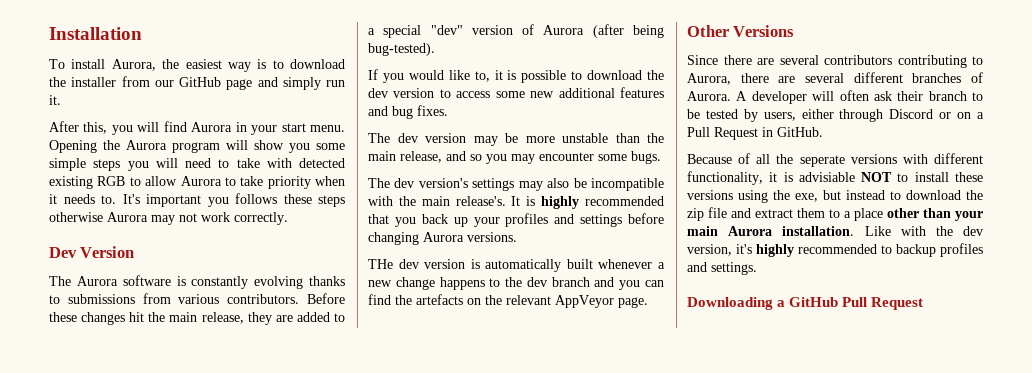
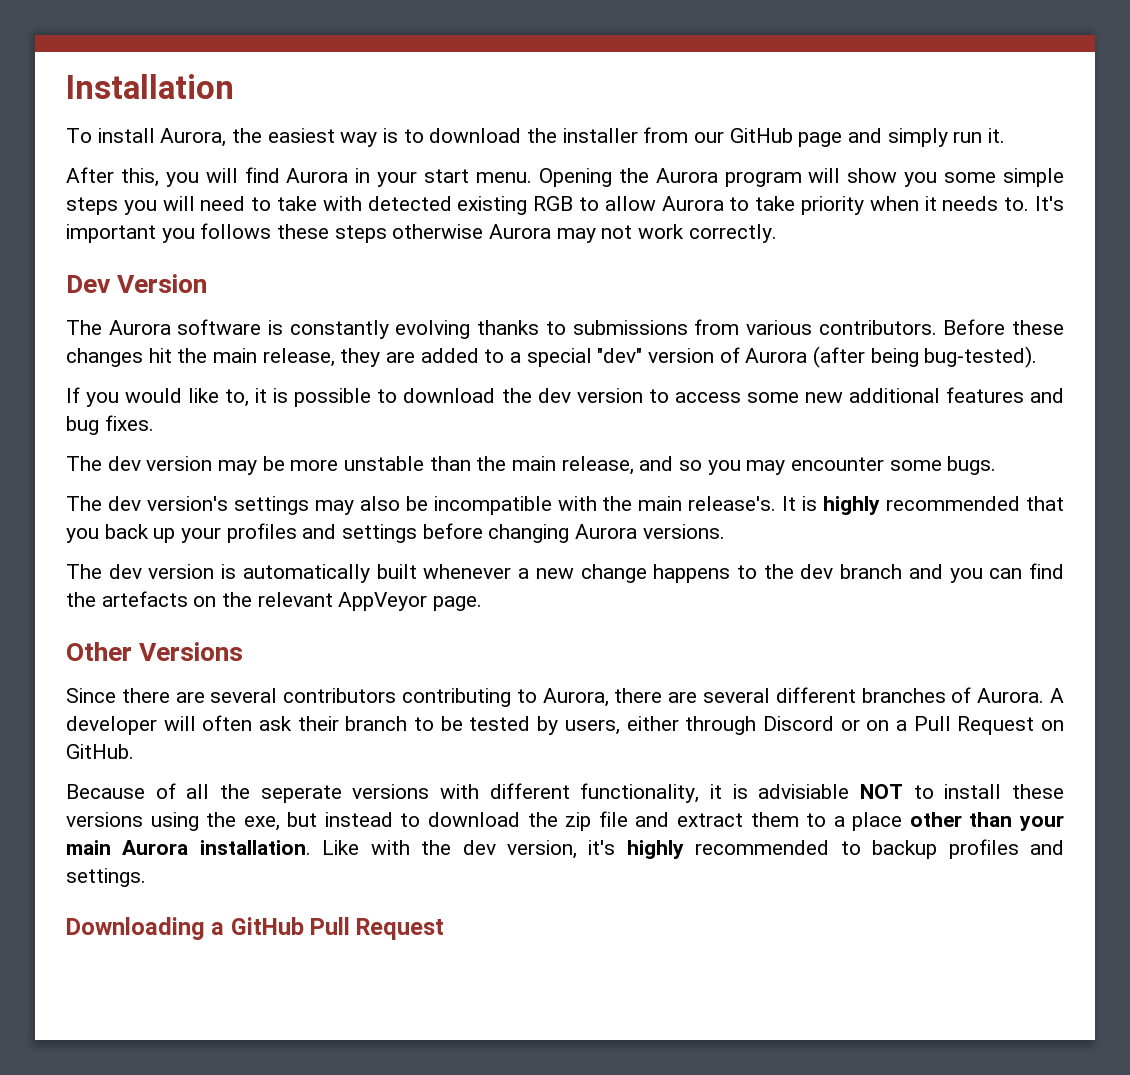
- THe dev version is automatically built whenever a new change happens to the dev branch and you can find the artefacts on the relevant AppVeyor page.
+ The dev version is automatically built whenever a new change happens to the dev branch and you can find the artefacts on the relevant AppVeyor page.
- A developer will often ask their branch to be tested by users, either through Discord or on a Pull Request in GitHub.
+ A developer will often ask their branch to be tested by users, either through Discord or on a Pull Request on GitHub.

